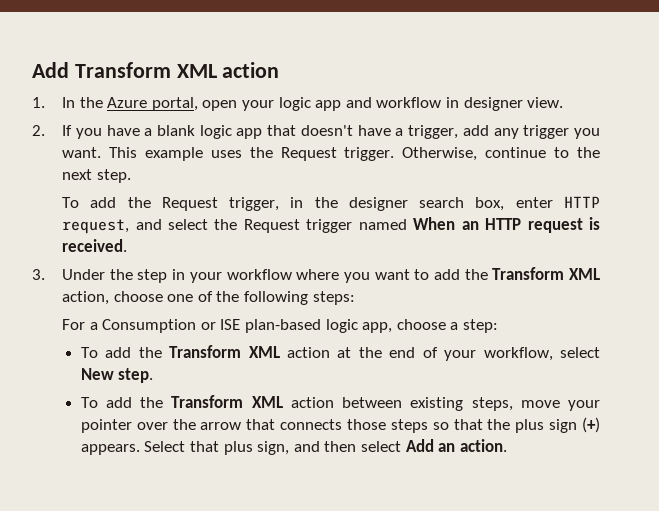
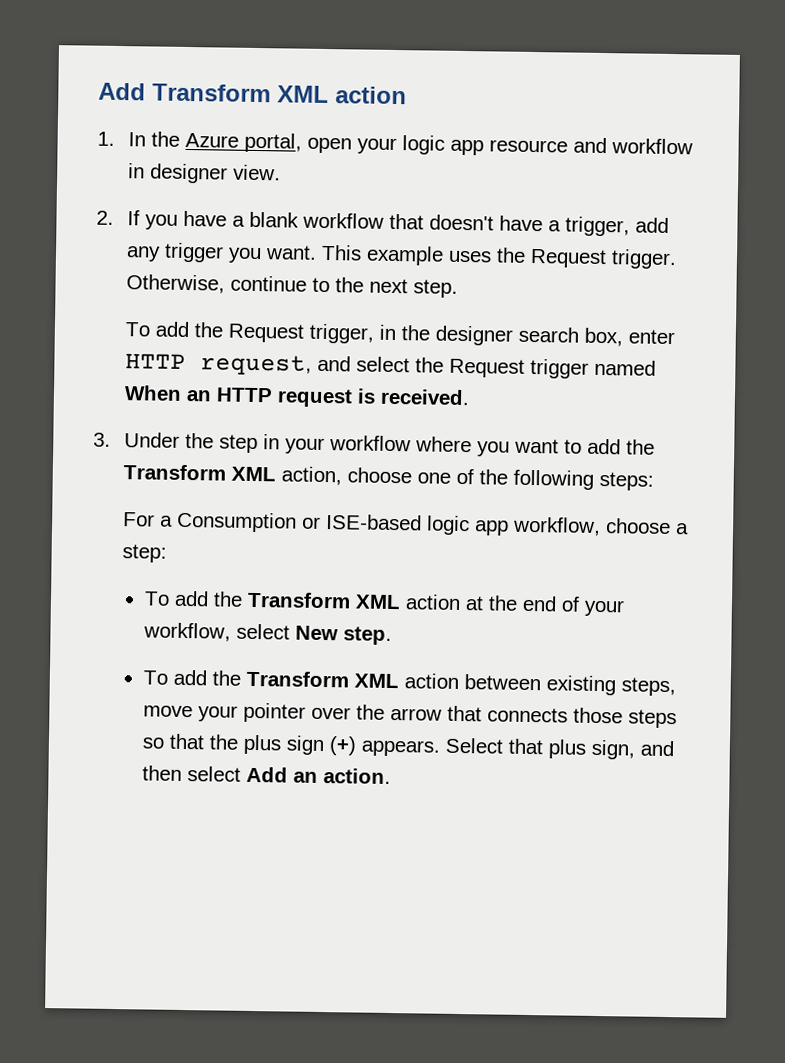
- 1. In the Azure portal, open your logic app and workflow in designer view.
+ 1. In the Azure portal, open your logic app resource and workflow in designer view.
- 2. If you have a blank logic app that doesn't have a trigger, add any trigger you want.
+ 2. If you have a blank workflow that doesn't have a trigger, add any trigger you want.
- For a Consumption or ISE plan-based logic app, choose a step:
+ For a Consumption or ISE-based logic app workflow, choose a step:

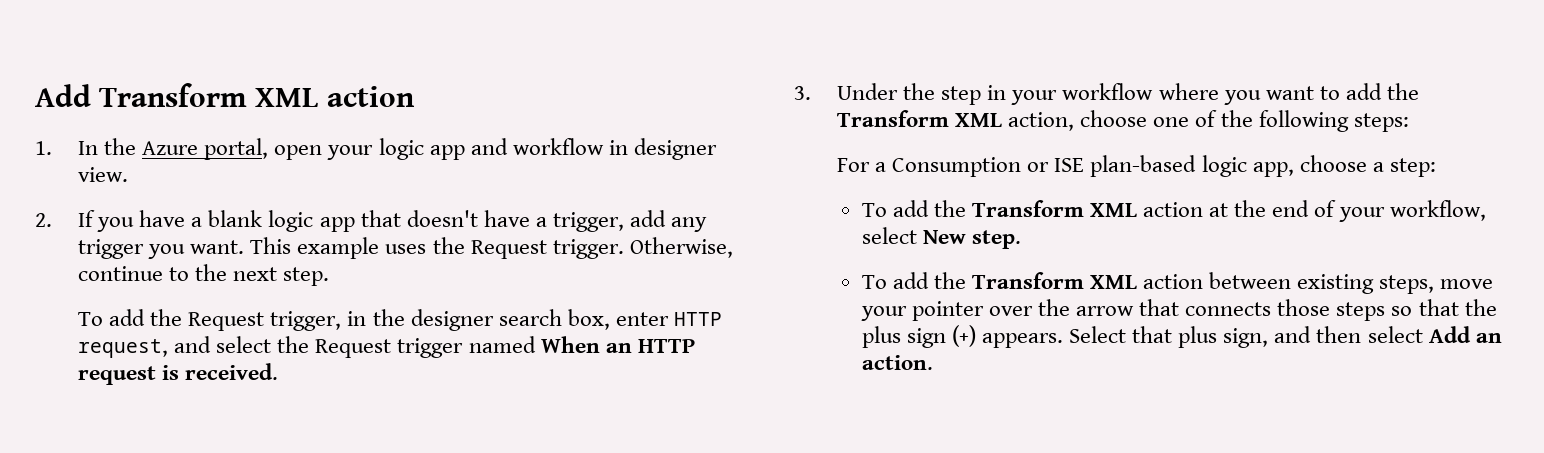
- 1. In the Azure portal, open your logic app resource and workflow in designer view.
+ 1. In the Azure portal, open your logic app and workflow in designer view.
- 2. If you have a blank workflow that doesn't have a trigger, add any trigger you want.
+ 2. If you have a blank logic app that doesn't have a trigger, add any trigger you want.
- For a Consumption or ISE-based logic app workflow, choose a step:
+ For a Consumption or ISE plan-based logic app, choose a step:

